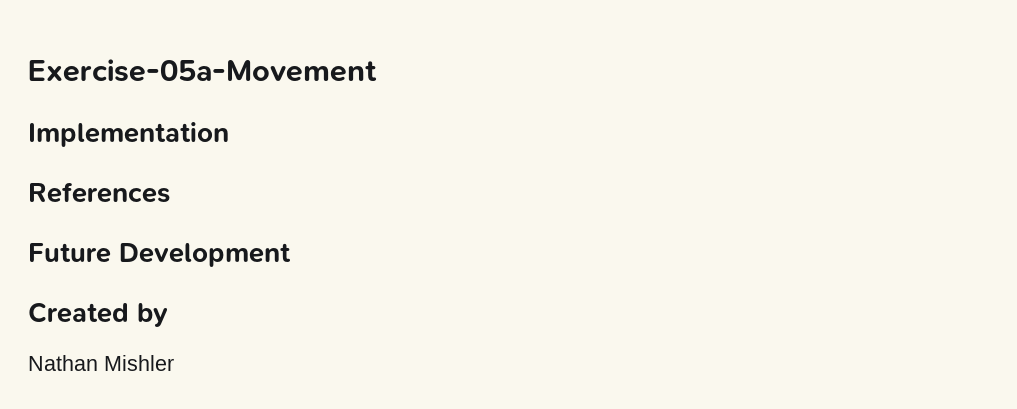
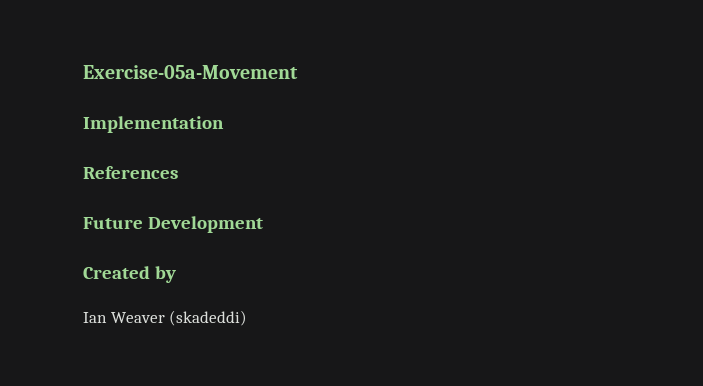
- Nathan Mishler
+ Ian Weaver (skadeddi)

